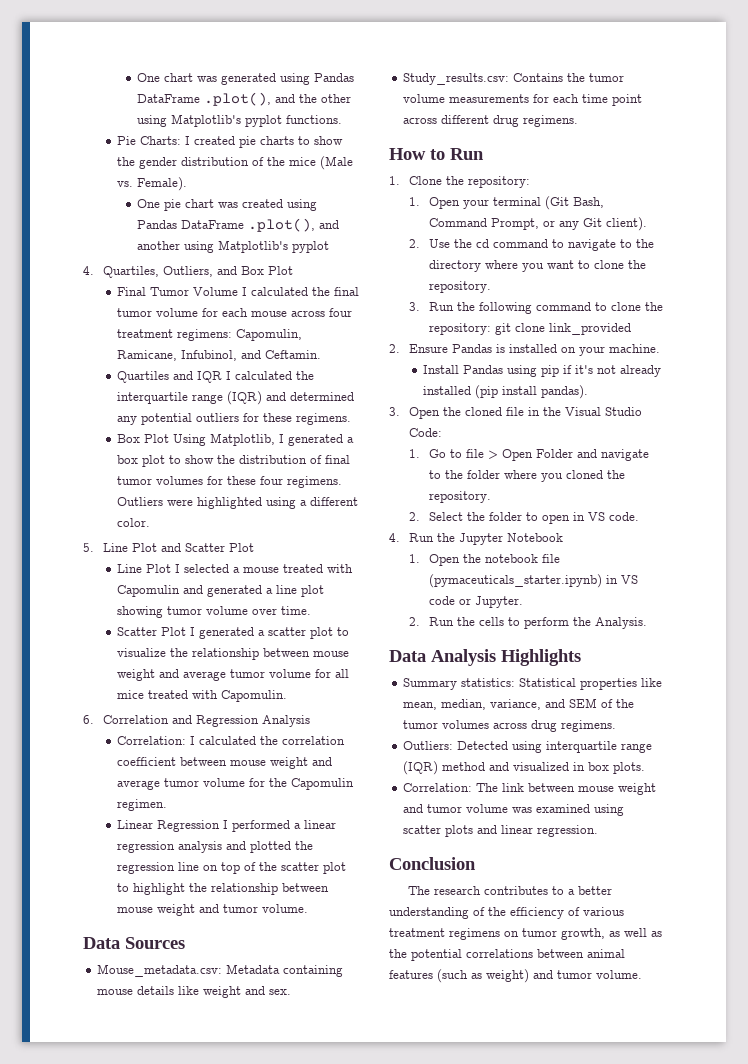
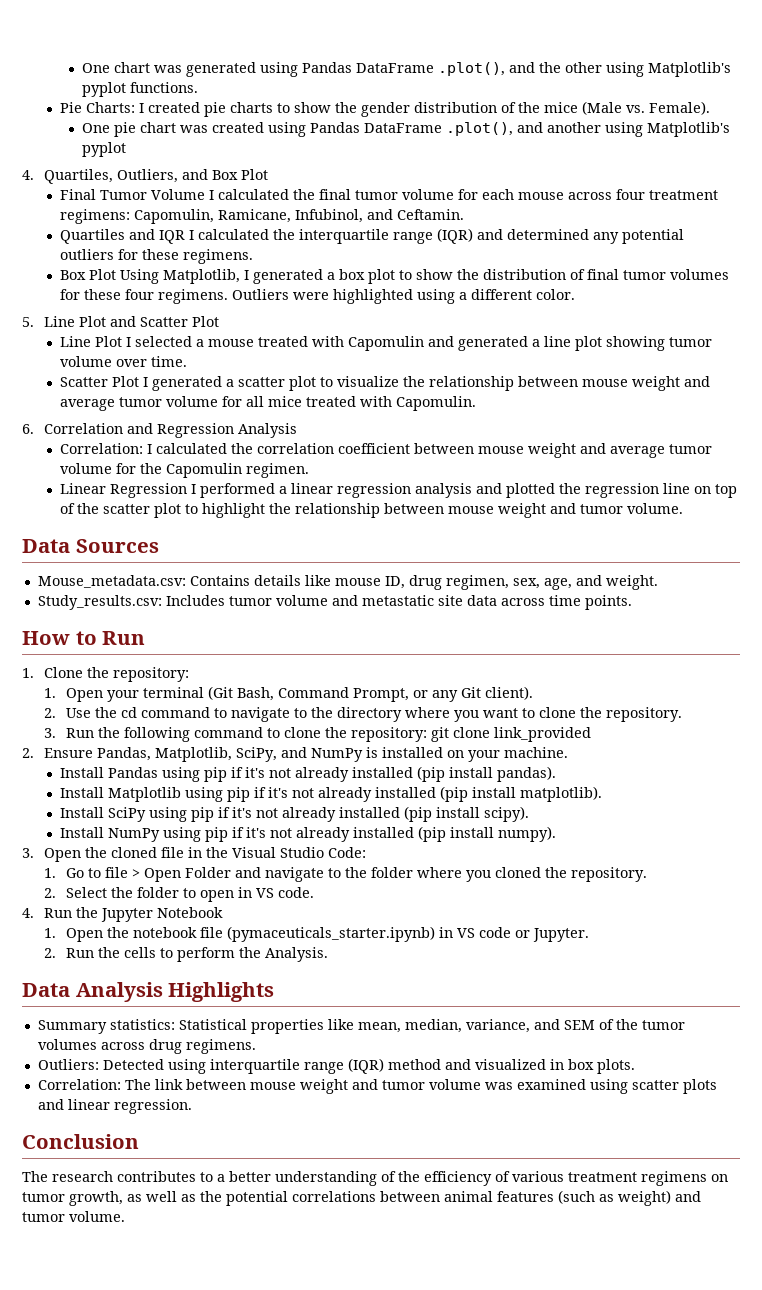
- Mouse_metadata.csv: Metadata containing mouse details like weight and sex.
- Study_results.csv: Contains the tumor volume measurements for each time point across different drug regimens.
+ Mouse_metadata.csv: Contains details like mouse ID, drug regimen, sex, age, and weight.
+ Study_results.csv: Includes tumor volume and metastatic site data across time points.
- 2. Ensure Pandas is installed on your machine.
+ 2. Ensure Pandas, Matplotlib, SciPy, and NumPy is installed on your machine.
+ Install Matplotlib using pip if it's not already installed (pip install matplotlib).
+ Install SciPy using pip if it's not already installed (pip install scipy).
+ Install NumPy using pip if it's not already installed (pip install numpy).

